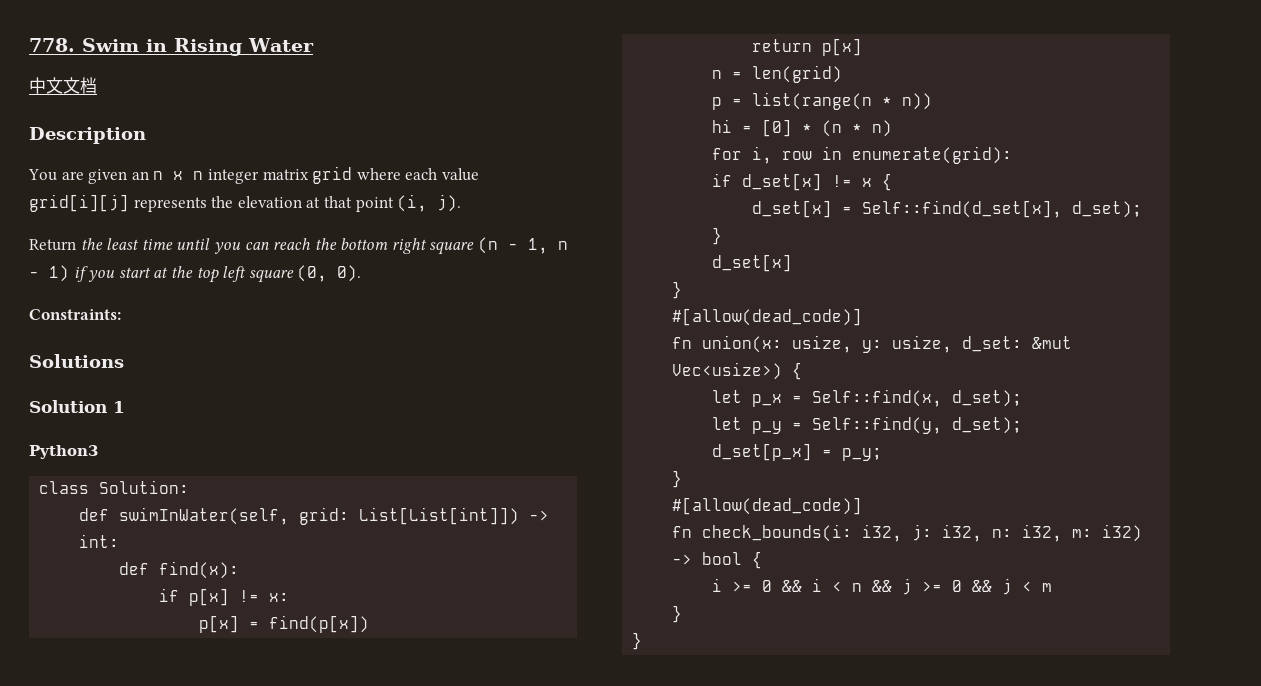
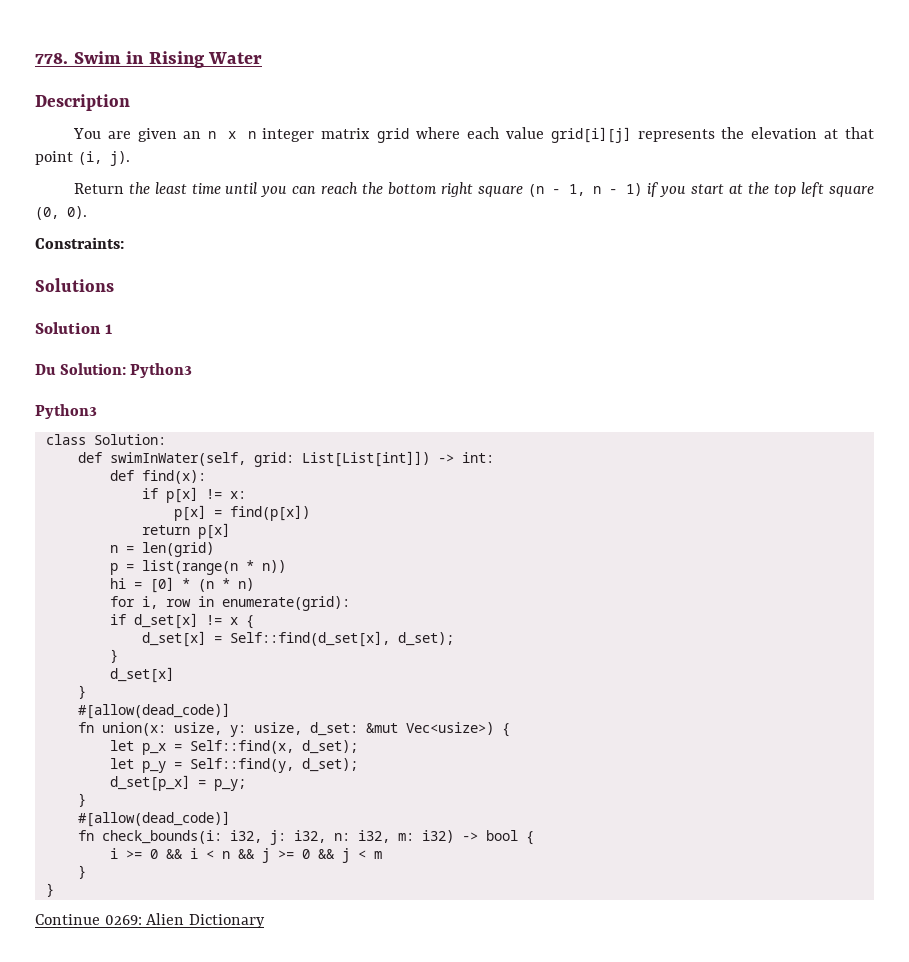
- 中文文档
+ Du Solution: Python3
+ Continue 0269: Alien Dictionary

